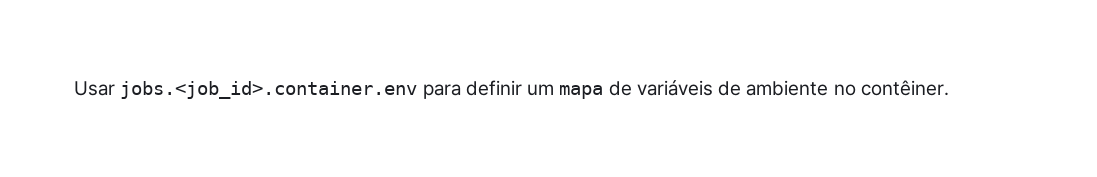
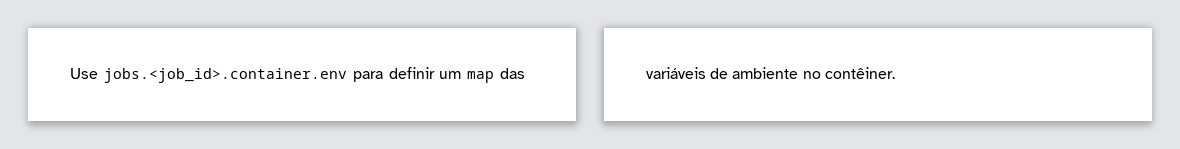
- Usar jobs.<job_id>.container.env para definir um mapa de variáveis de ambiente no contêiner.
+ Use jobs.<job_id>.container.env para definir um map das variáveis de ambiente no contêiner.

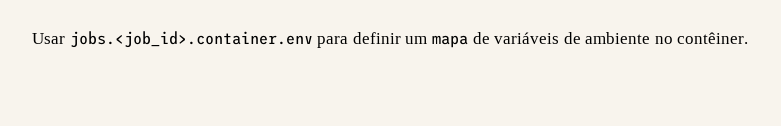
- Use jobs.<job_id>.container.env para definir um map das variáveis de ambiente no contêiner.
+ Usar jobs.<job_id>.container.env para definir um mapa de variáveis de ambiente no contêiner.

